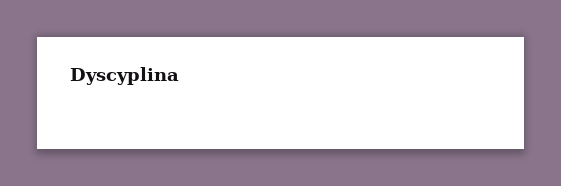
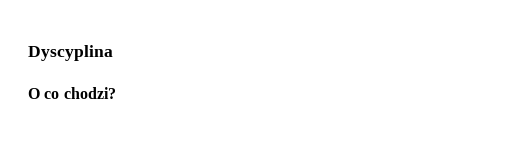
+ O co chodzi?

